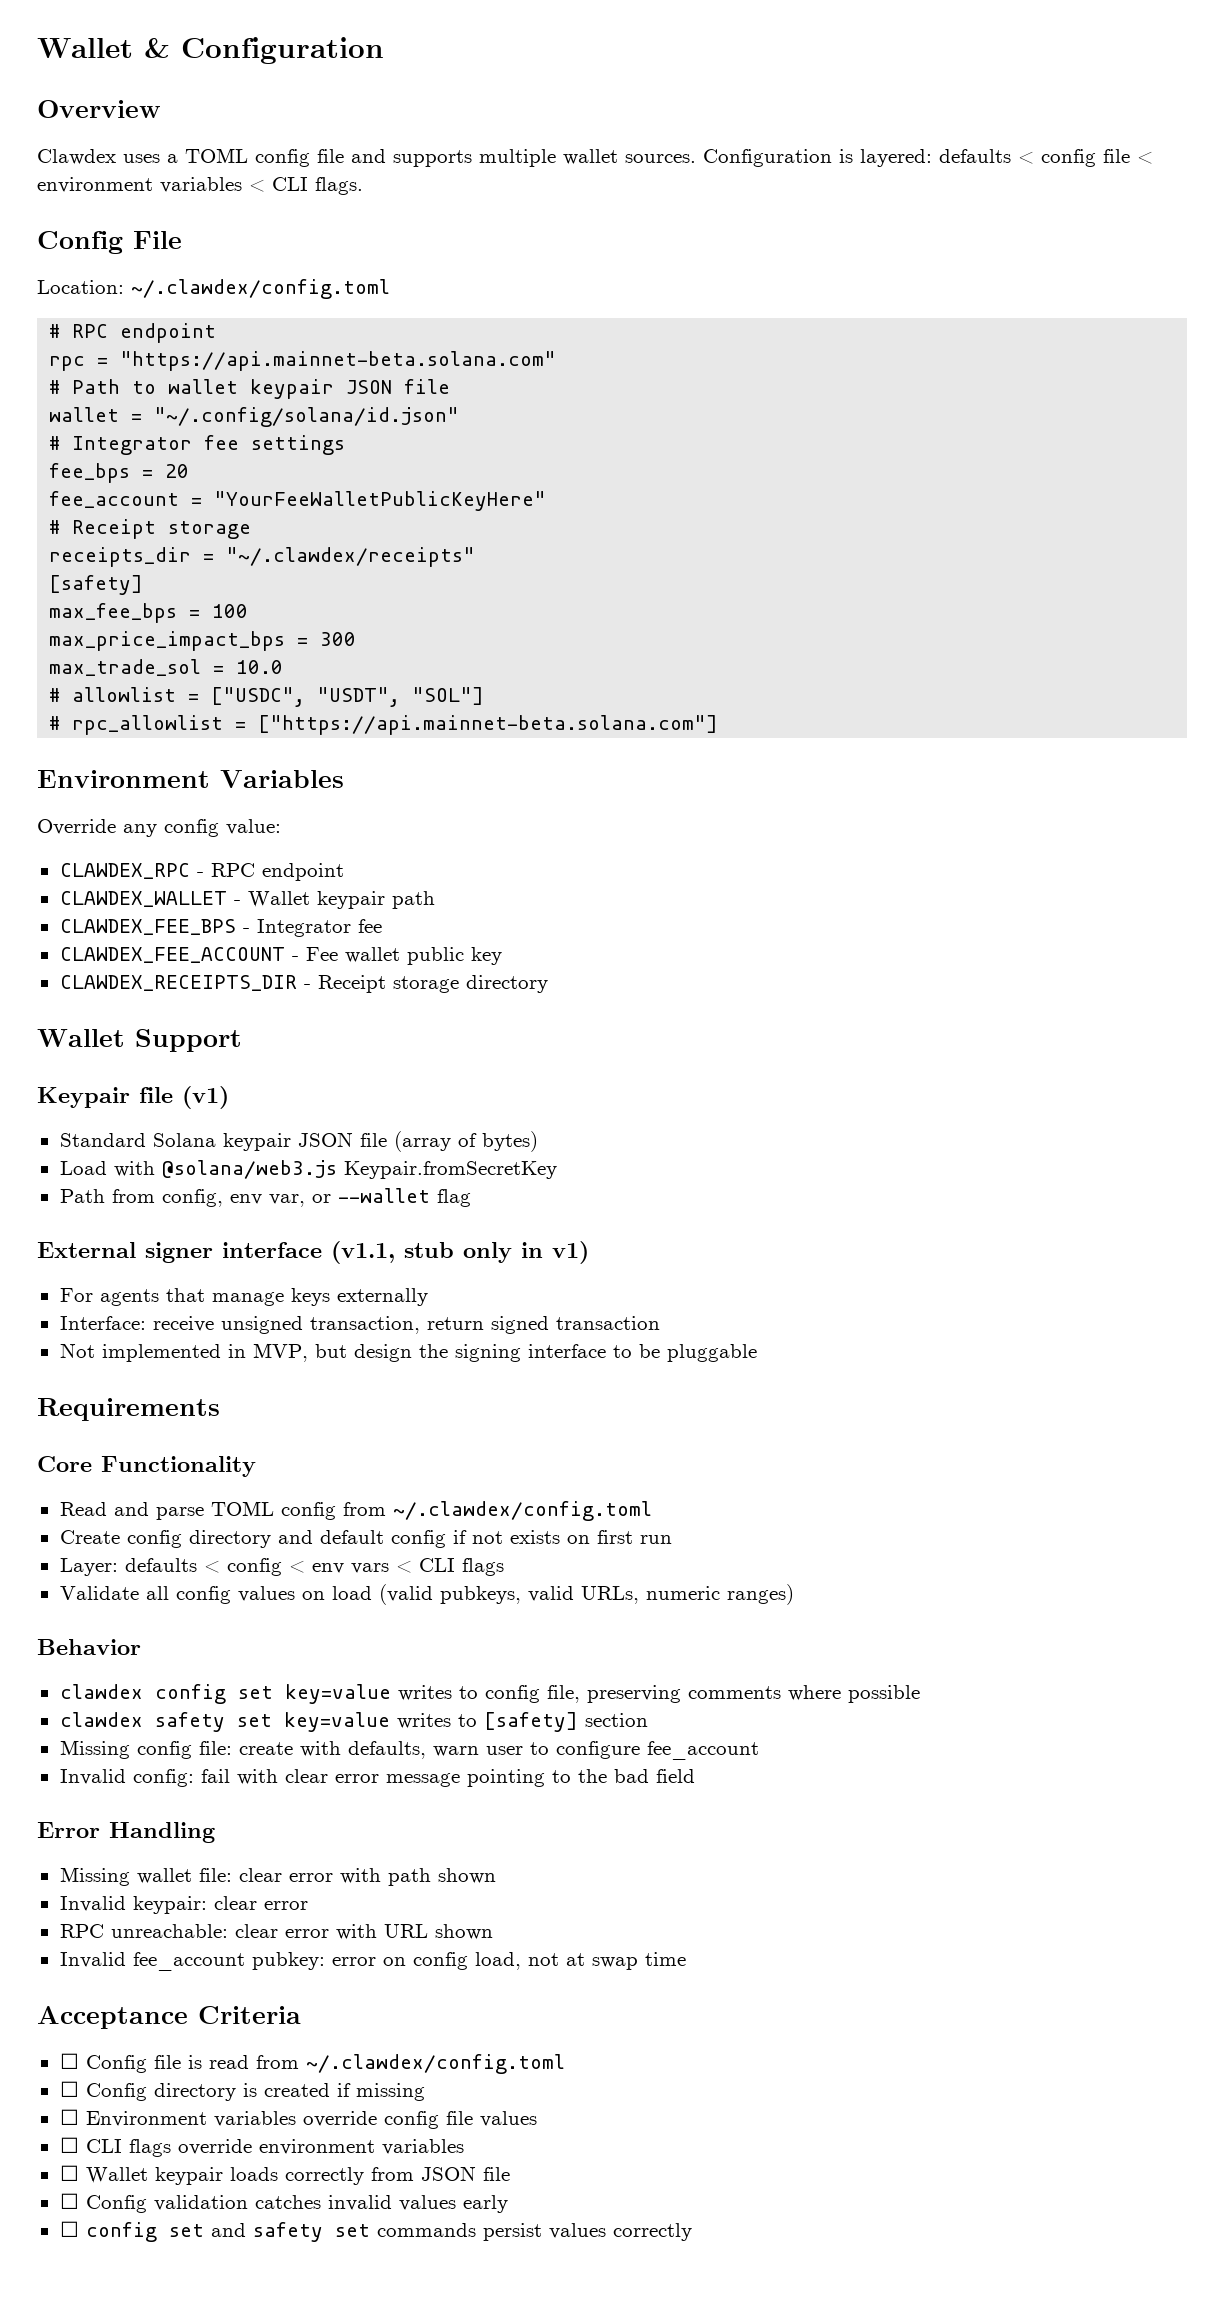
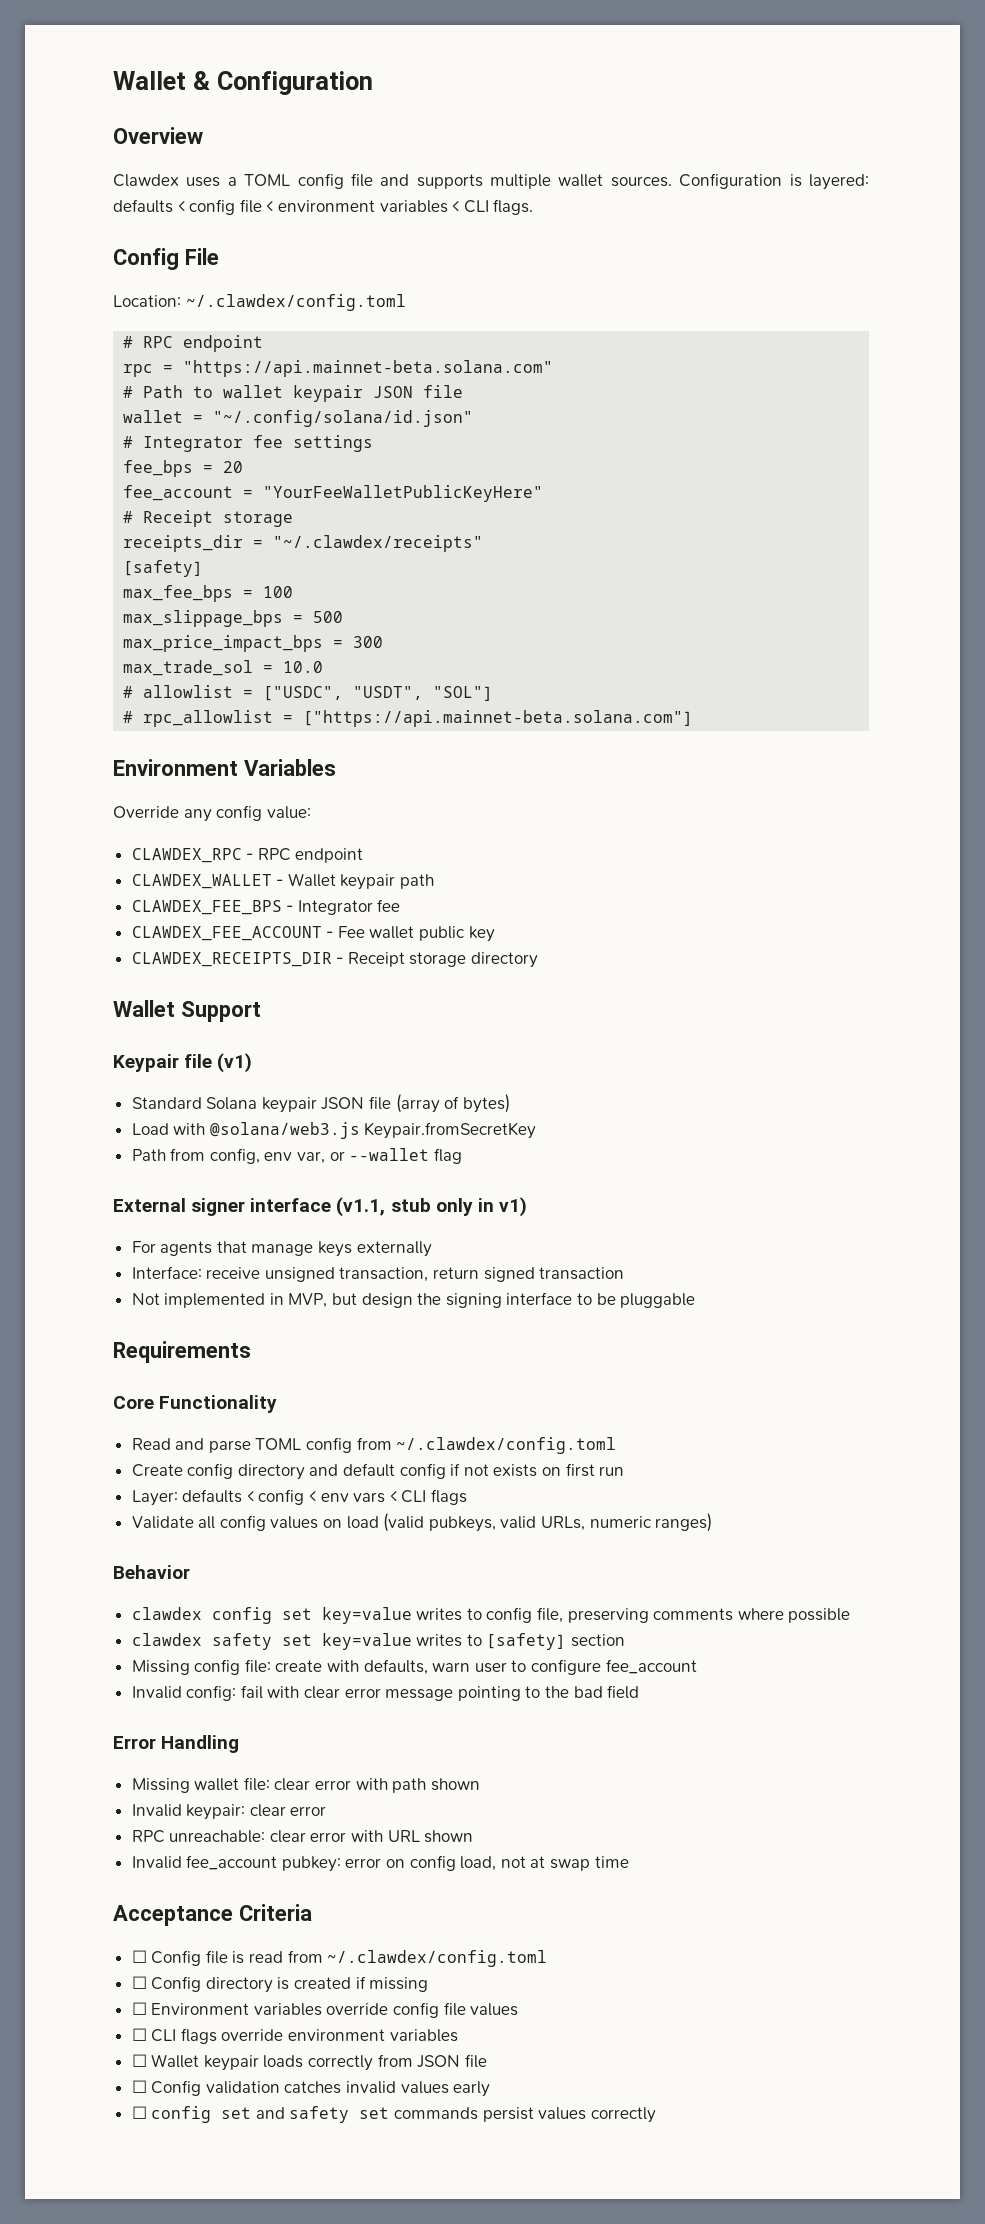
+ max_slippage_bps = 500

